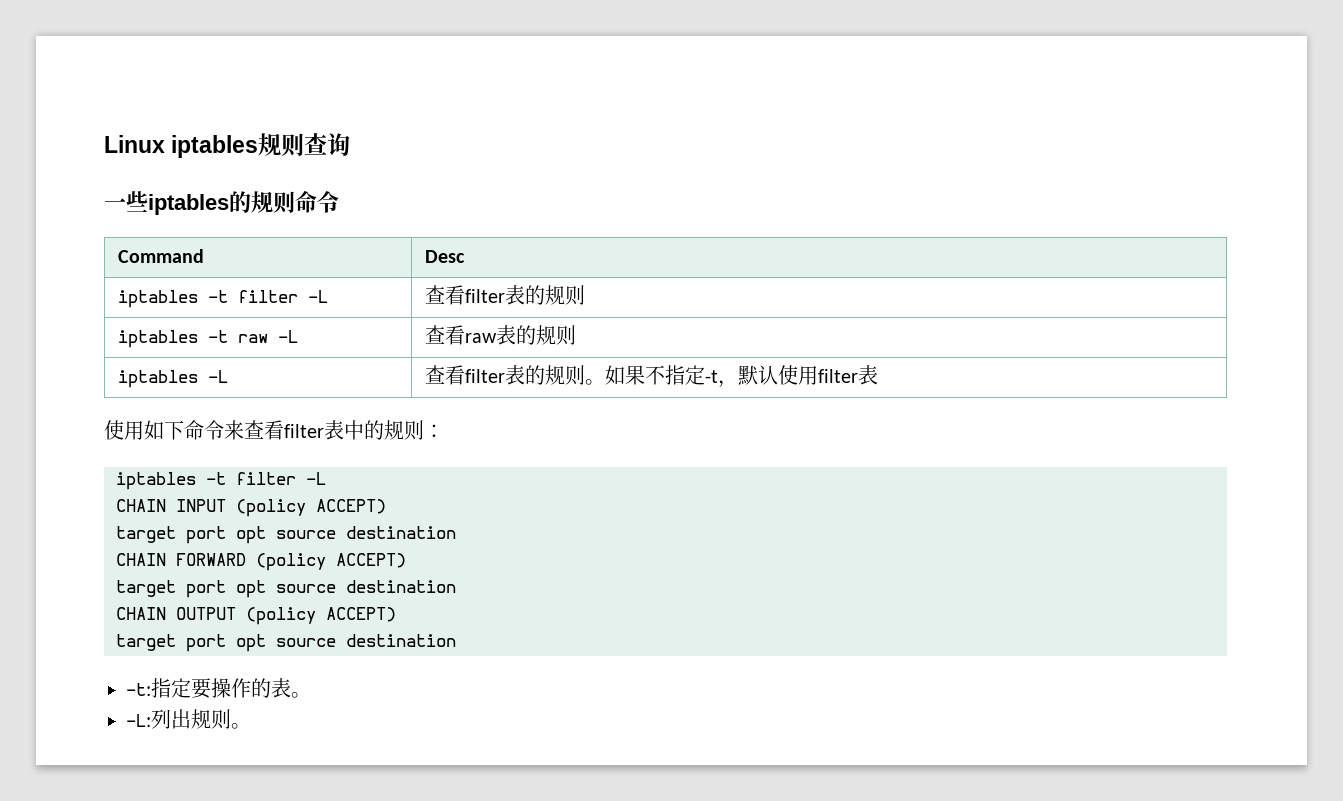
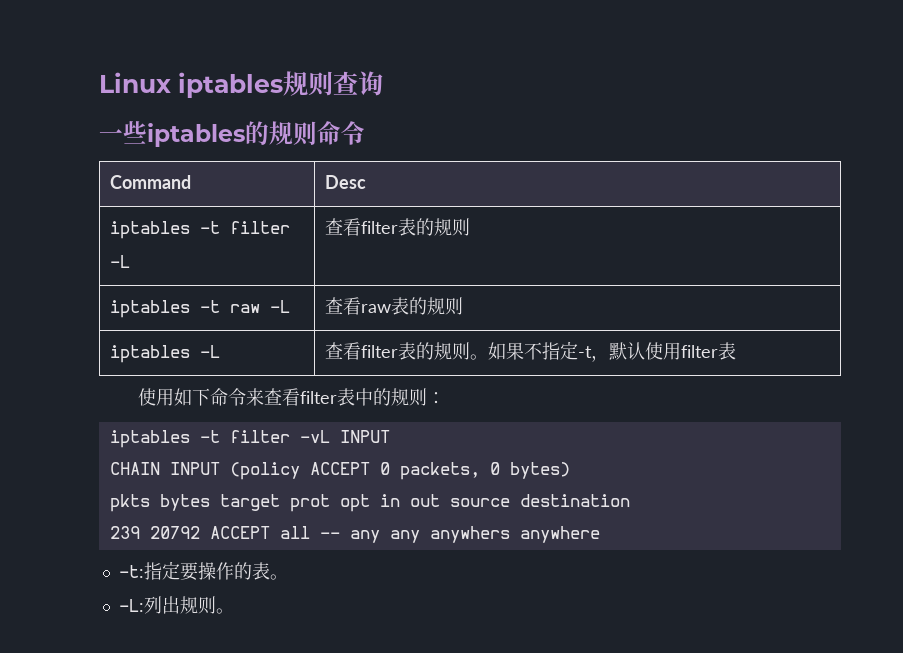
  使用如下命令来查看filter表中的规则：
- iptables -t filter -L
+ iptables -t filter -vL INPUT
- CHAIN INPUT (policy ACCEPT)
- target port opt source destination
- CHAIN FORWARD (policy ACCEPT)
- target port opt source destination
- CHAIN OUTPUT (policy ACCEPT)
- target port opt source destination
+ CHAIN INPUT (policy ACCEPT 0 packets, 0 bytes)
+ pkts bytes target prot opt in out source destination
+ 239 20792 ACCEPT all -- any any anywhers anywhere

